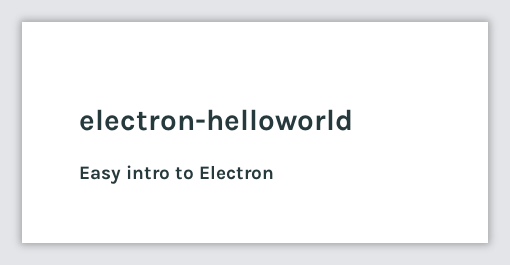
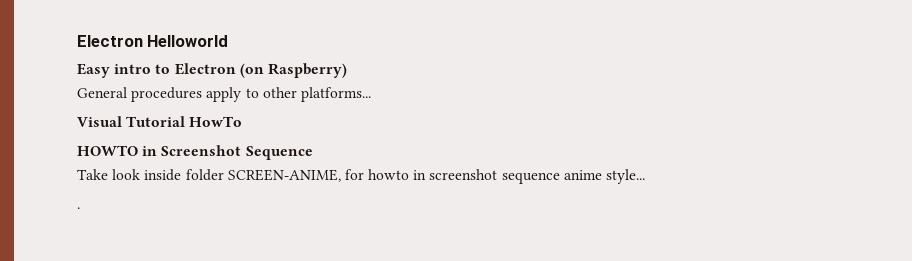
- electron-helloworld
+ Electron Helloworld
- Easy intro to Electron
+ Easy intro to Electron (on Raspberry)
+ General procedures apply to other platforms...
+ Visual Tutorial HowTo
+ HOWTO in Screenshot Sequence
+ Take look inside folder SCREEN-ANIME, for howto in screenshot sequence anime style...
+ .

